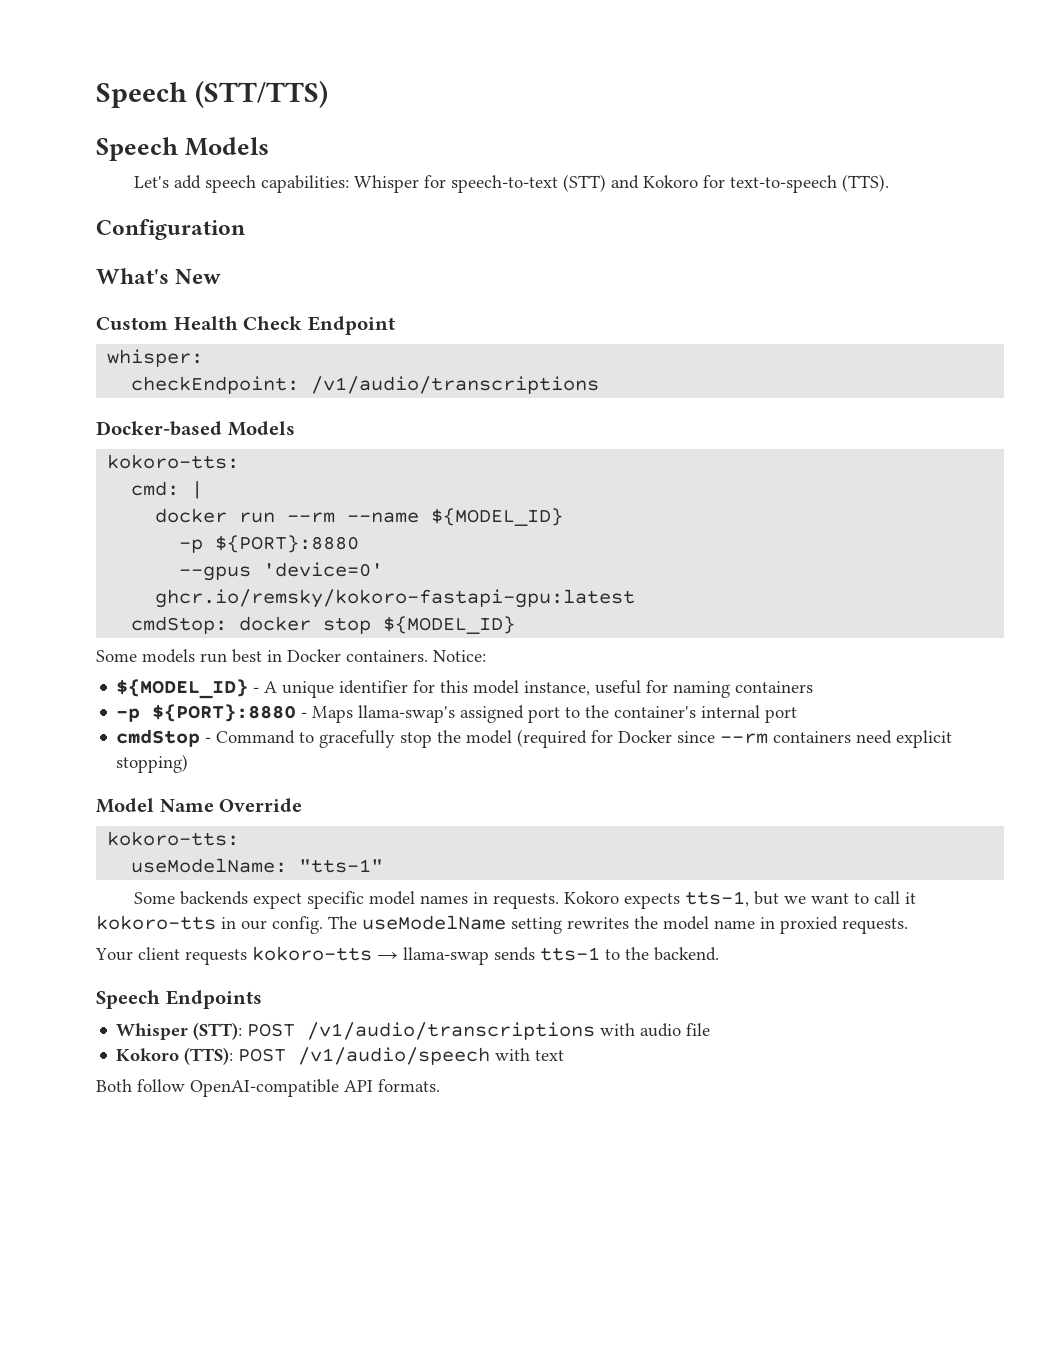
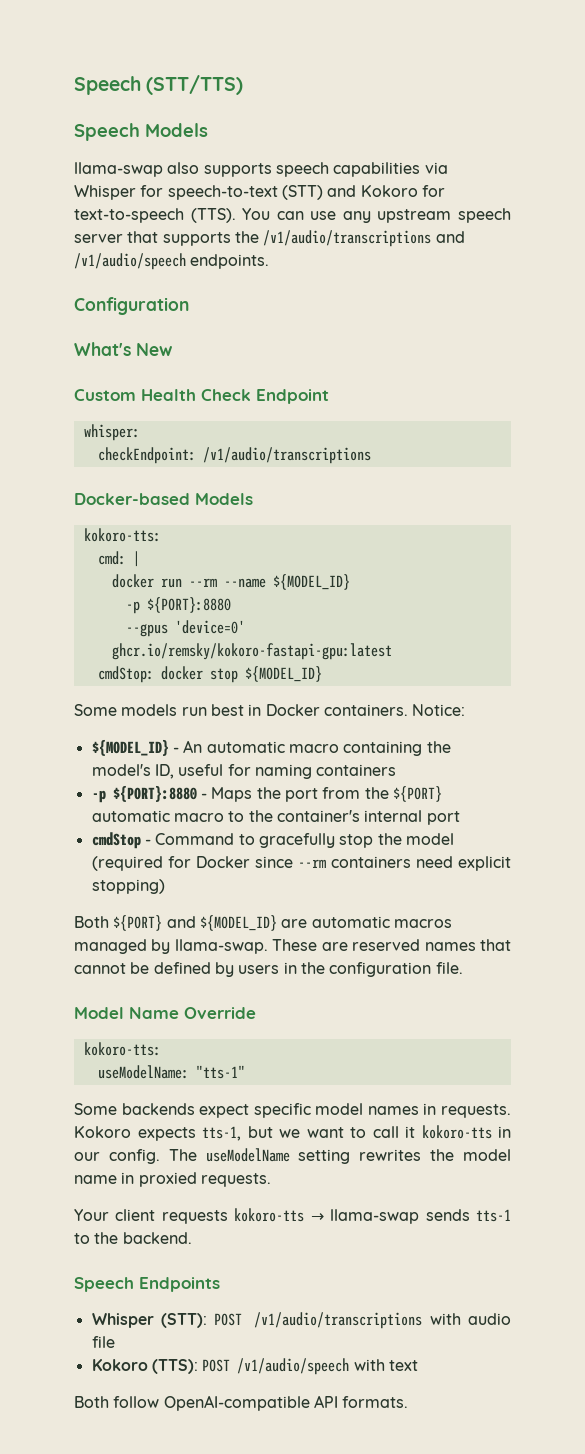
- Let's add speech capabilities: Whisper for speech-to-text (STT) and Kokoro for text-to-speech (TTS).
+ llama-swap also supports speech capabilities via Whisper for speech-to-text (STT) and Kokoro for text-to-speech (TTS). You can use any upstream speech server that supports the /v1/audio/transcriptions and /v1/audio/speech endpoints.
- ${MODEL_ID} - A unique identifier for this model instance, useful for naming containers
+ ${MODEL_ID} - An automatic macro containing the model's ID, useful for naming containers
- -p ${PORT}:8880 - Maps llama-swap's assigned port to the container's internal port
+ -p ${PORT}:8880 - Maps the port from the ${PORT} automatic macro to the container's internal port
+ Both ${PORT} and ${MODEL_ID} are automatic macros managed by llama-swap. These are reserved names that cannot be defined by users in the configuration file.

